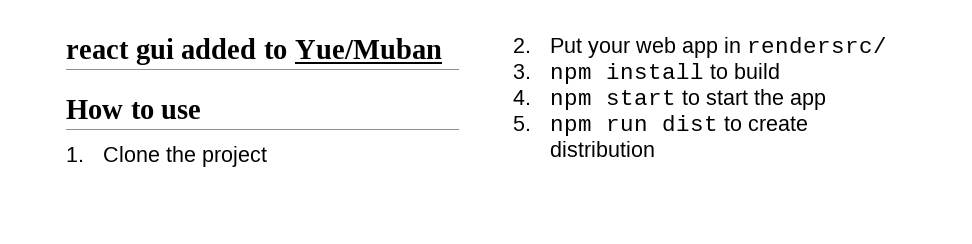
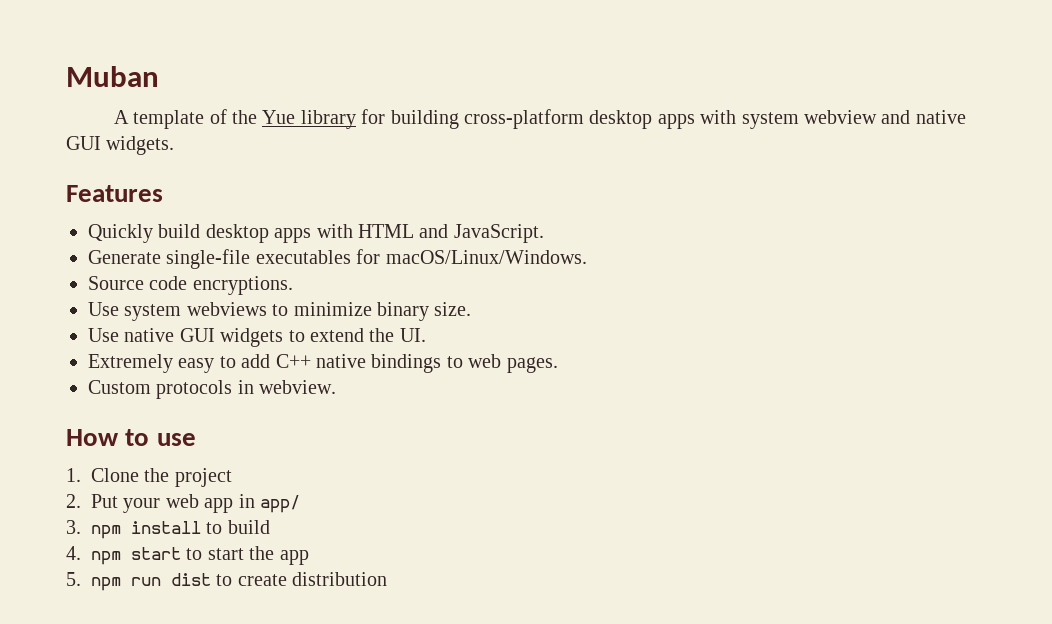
- react gui added to Yue/Muban
+ Muban
+ A template of the Yue library for building cross-platform desktop apps with system webview and native GUI widgets.
+ Features
+ Quickly build desktop apps with HTML and JavaScript.
+ Generate single-file executables for macOS/Linux/Windows.
+ Source code encryptions.
+ Use system webviews to minimize binary size.
+ Use native GUI widgets to extend the UI.
+ Extremely easy to add C++ native bindings to web pages.
+ Custom protocols in webview.
- 2. Put your web app in rendersrc/
+ 2. Put your web app in app/

